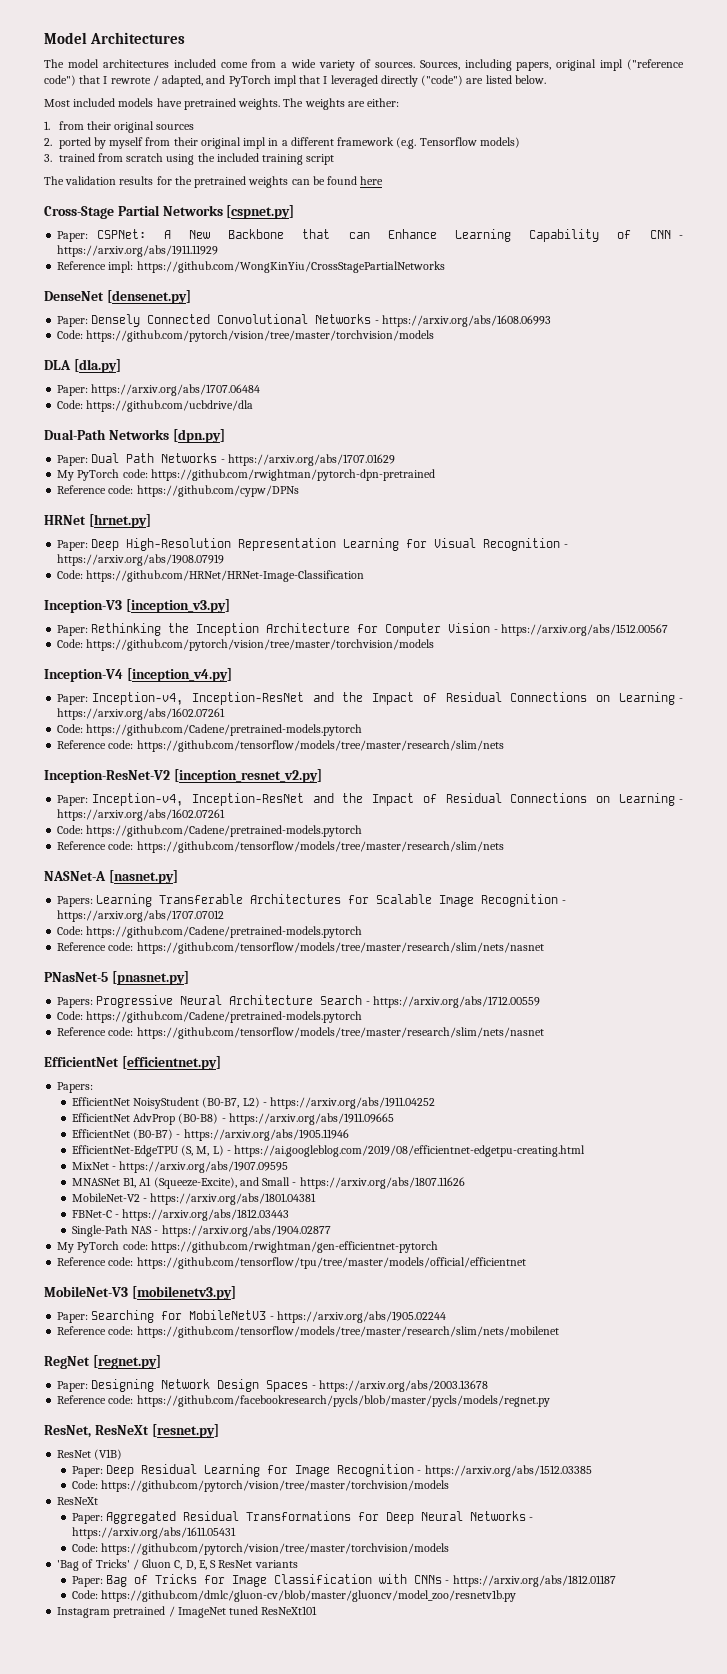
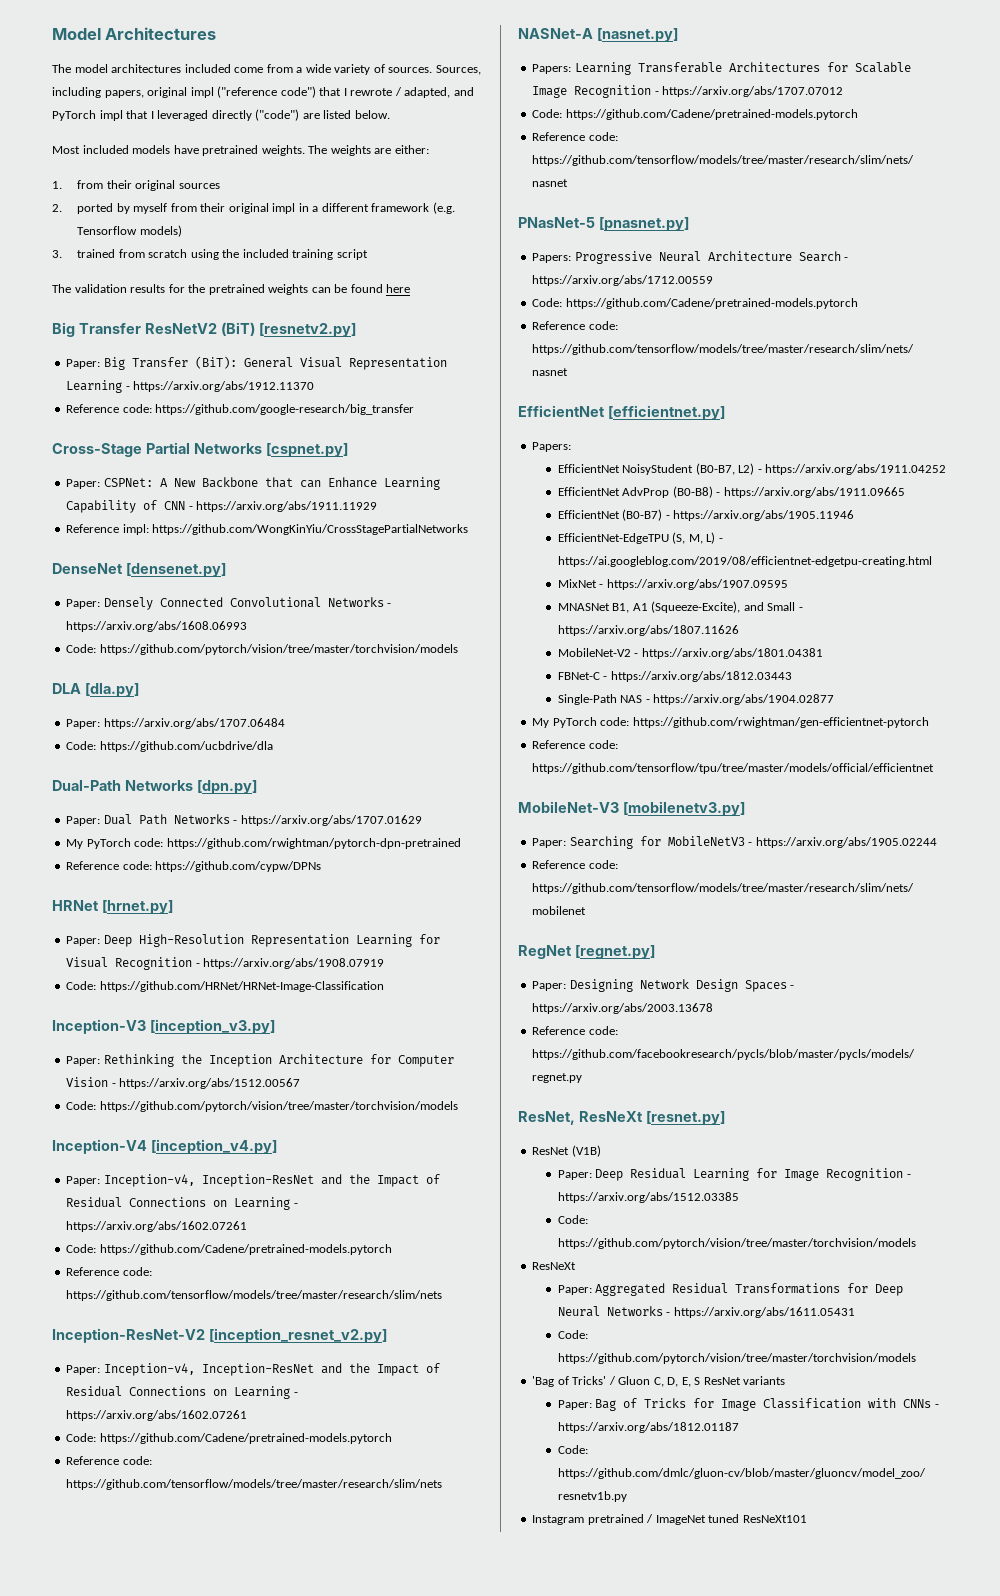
+ Big Transfer ResNetV2 (BiT) [resnetv2.py]
+ Paper: Big Transfer (BiT): General Visual Representation Learning - https://arxiv.org/abs/1912.11370
+ Reference code: https://github.com/google-research/big_transfer

